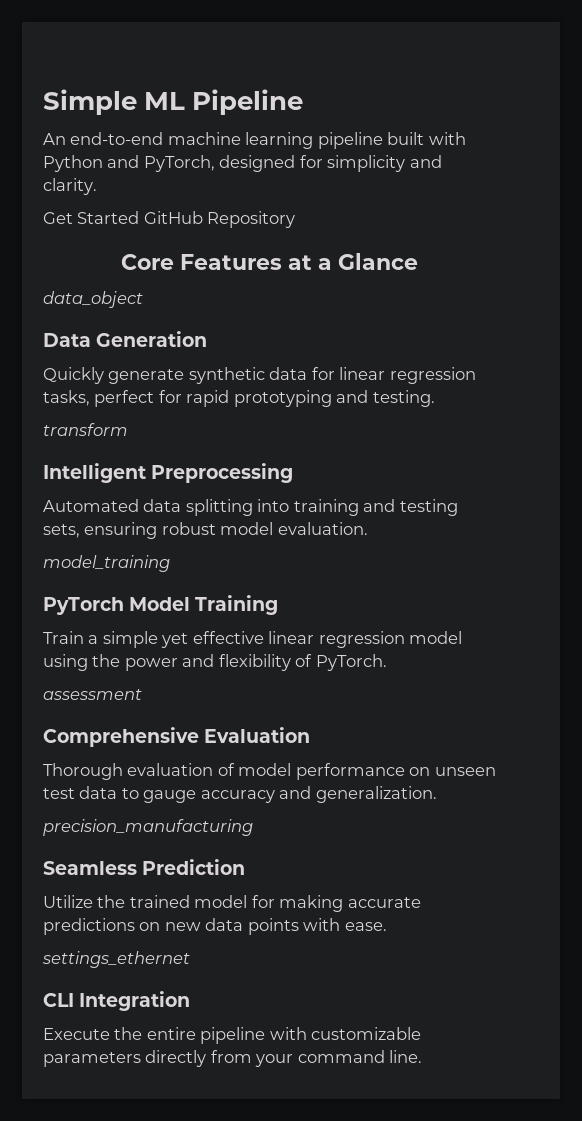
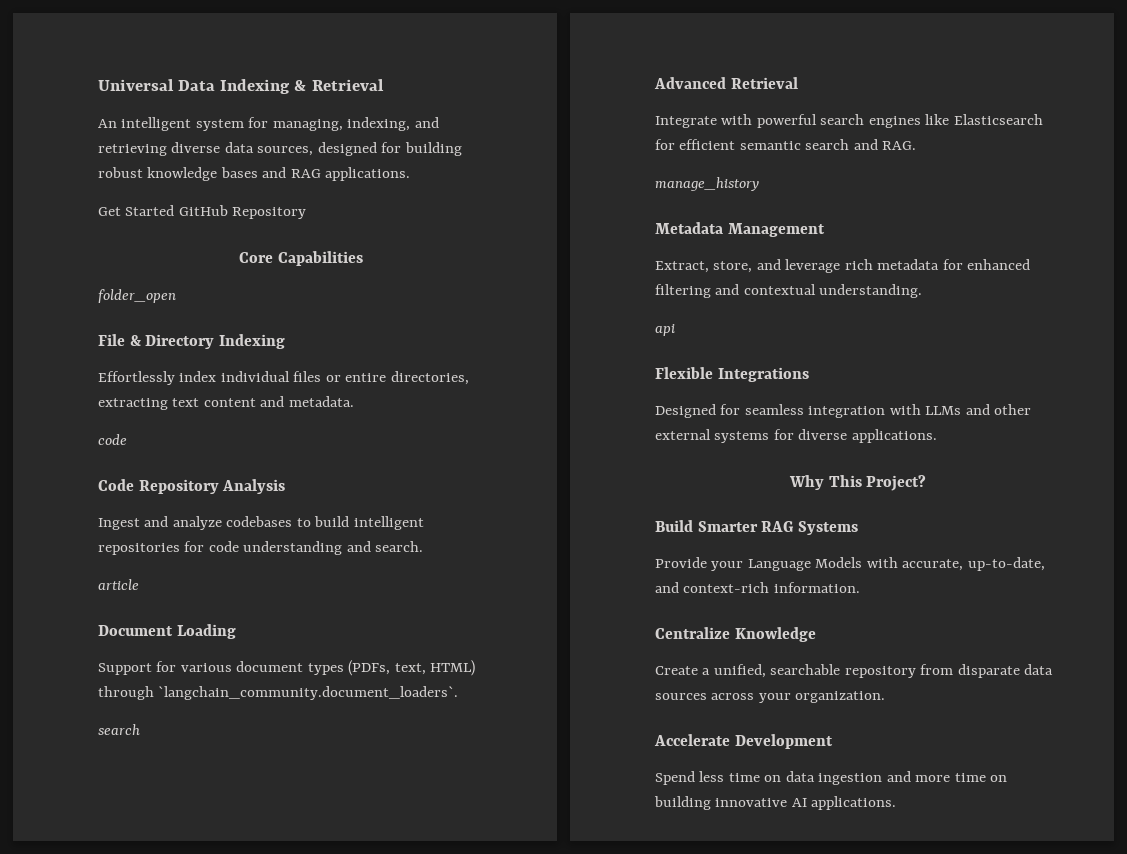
- Simple ML Pipeline
- An end-to-end machine learning pipeline built with Python and PyTorch, designed for simplicity and clarity.
+ Universal Data Indexing & Retrieval
+ An intelligent system for managing, indexing, and retrieving diverse data sources, designed for building robust knowledge bases and RAG applications.
- Core Features at a Glance
- data_object
- Data Generation
- Quickly generate synthetic data for linear regression tasks, perfect for rapid prototyping and testing.
- transform
- Intelligent Preprocessing
- Automated data splitting into training and testing sets, ensuring robust model evaluation.
- model_training
- PyTorch Model Training
- Train a simple yet effective linear regression model using the power and flexibility of PyTorch.
- assessment
- Comprehensive Evaluation
- Thorough evaluation of model performance on unseen test data to gauge accuracy and generalization.
- precision_manufacturing
- Seamless Prediction
- Utilize the trained model for making accurate predictions on new data points with ease.
- settings_ethernet
- CLI Integration
- Execute the entire pipeline with customizable parameters directly from your command line.
+ Core Capabilities
+ folder_open
+ File & Directory Indexing
+ Effortlessly index individual files or entire directories, extracting text content and metadata.
+ code
+ Code Repository Analysis
+ Ingest and analyze codebases to build intelligent repositories for code understanding and search.
+ article
+ Document Loading
+ Support for various document types (PDFs, text, HTML) through `langchain_community.document_loaders`.
+ search
+ Advanced Retrieval
+ Integrate with powerful search engines like Elasticsearch for efficient semantic search and RAG.
+ manage_history
+ Metadata Management
+ Extract, store, and leverage rich metadata for enhanced filtering and contextual understanding.
+ api
+ Flexible Integrations
+ Designed for seamless integration with LLMs and other external systems for diverse applications.
+ Why This Project?
+ Build Smarter RAG Systems
+ Provide your Language Models with accurate, up-to-date, and context-rich information.
+ Centralize Knowledge
+ Create a unified, searchable repository from disparate data sources across your organization.
+ Accelerate Development
+ Spend less time on data ingestion and more time on building innovative AI applications.

